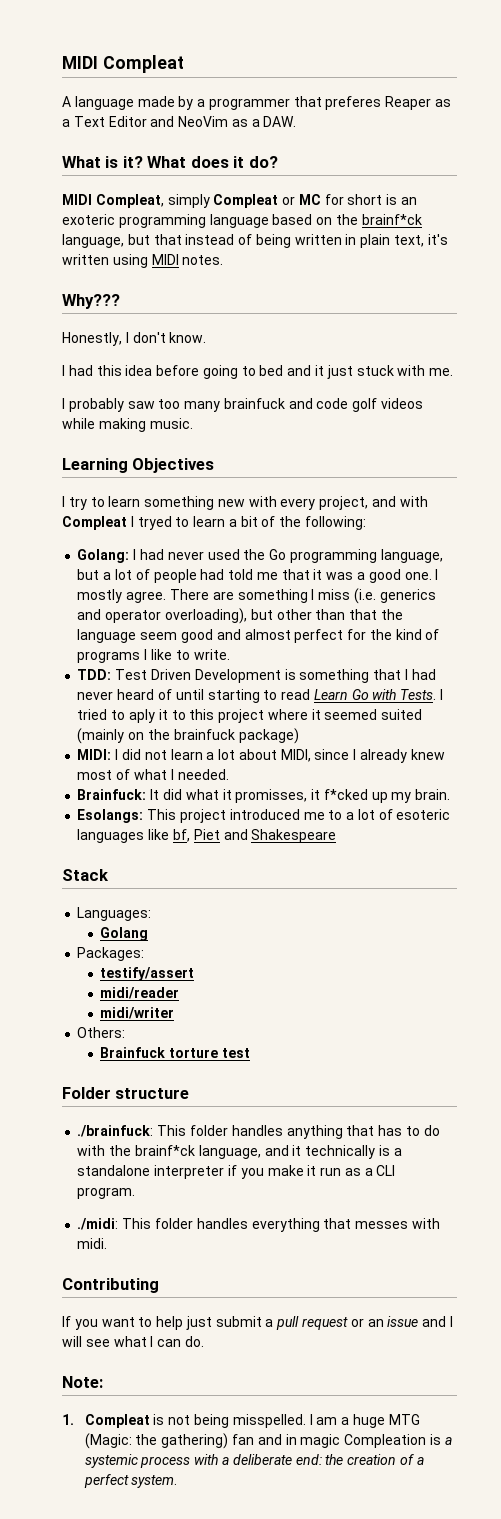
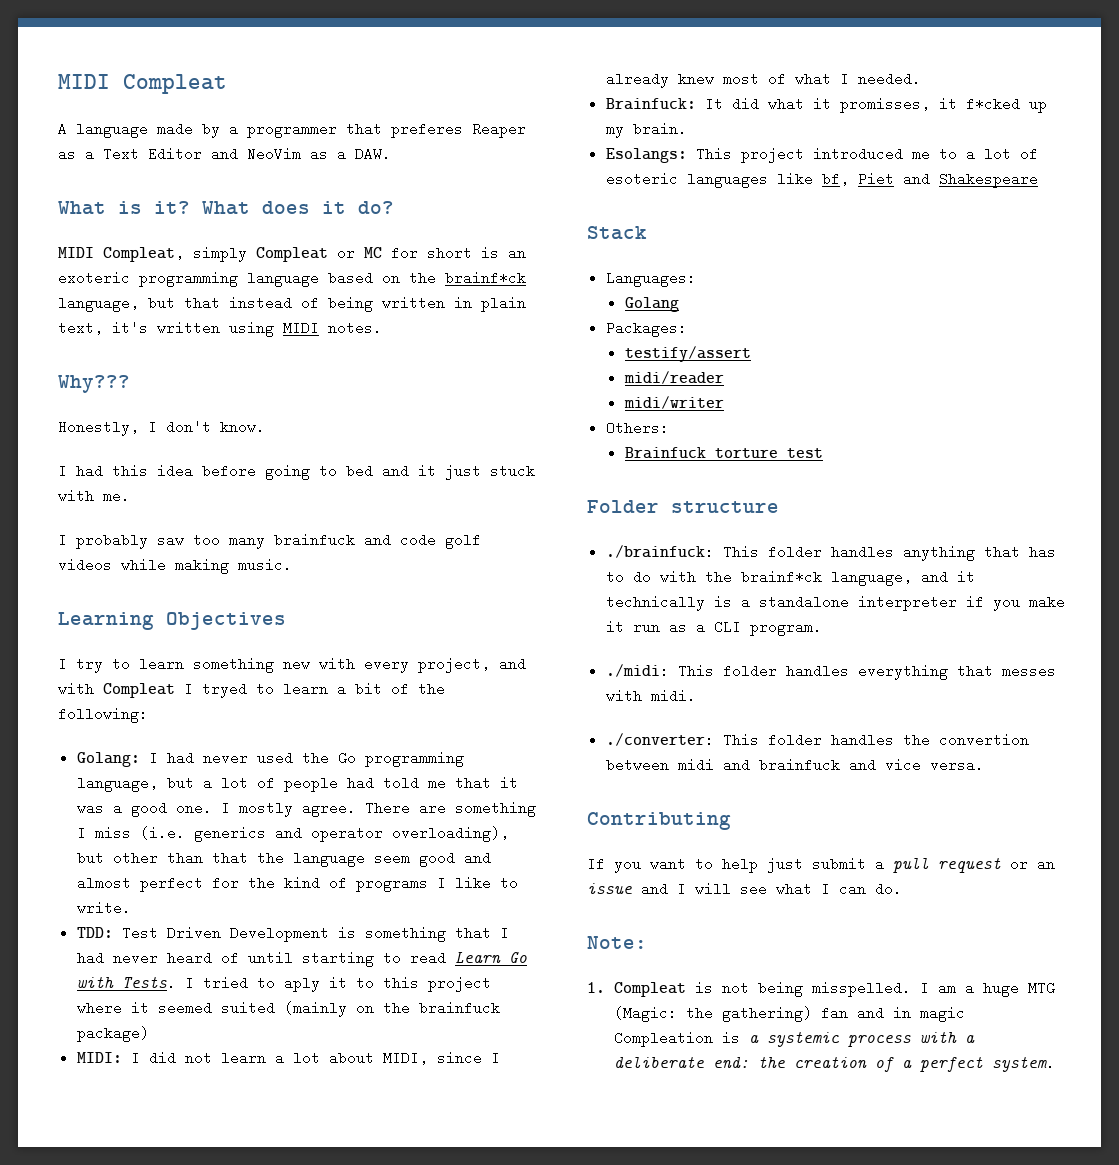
+ ./converter: This folder handles the convertion between midi and brainfuck and vice versa.

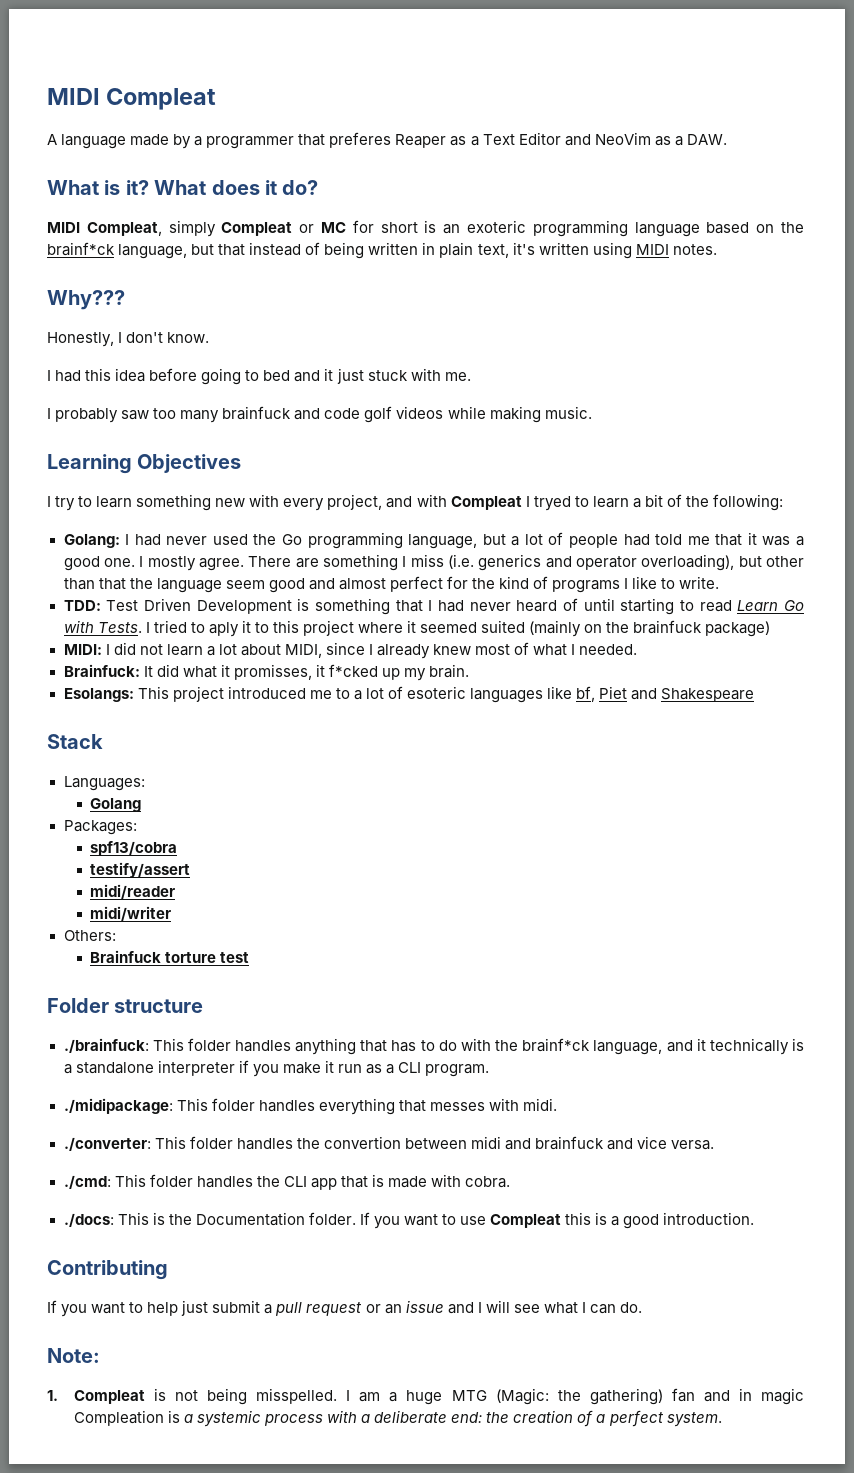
+ spf13/cobra
- ./midi: This folder handles everything that messes with midi.
+ ./midipackage: This folder handles everything that messes with midi.
+ ./cmd: This folder handles the CLI app that is made with cobra.
+ ./docs: This is the Documentation folder. If you want to use Compleat this is a good introduction.

